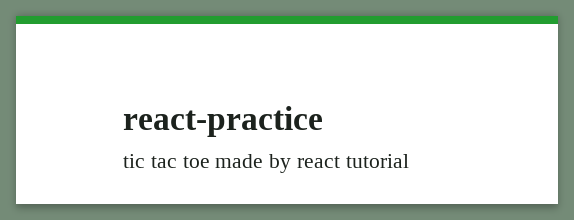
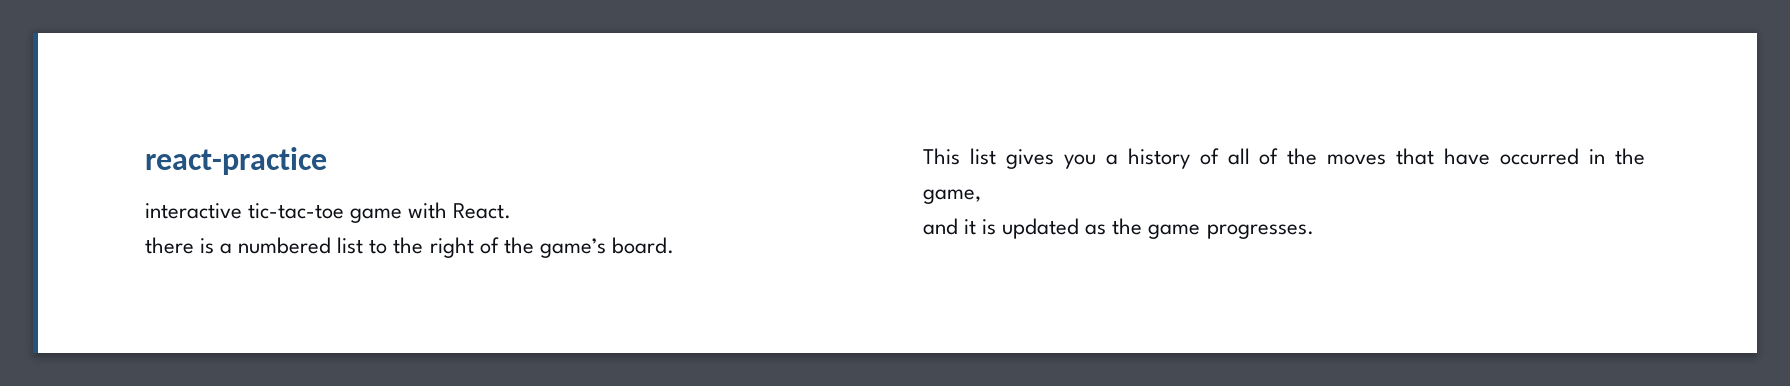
- tic tac toe made by react tutorial
+ interactive tic-tac-toe game with React.
+ there is a numbered list to the right of the game’s board.
+ This list gives you a history of all of the moves that have occurred in the game,
+ and it is updated as the game progresses.

